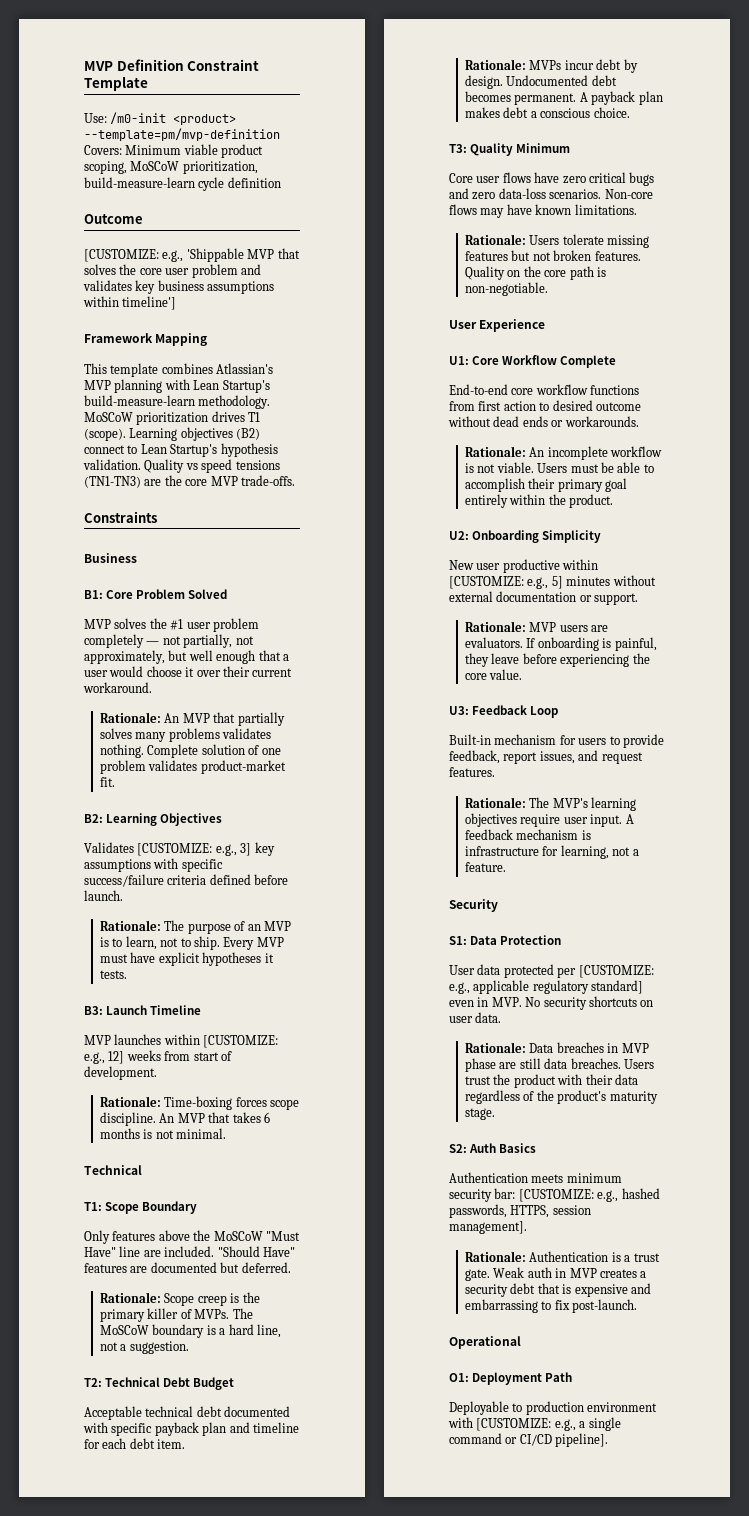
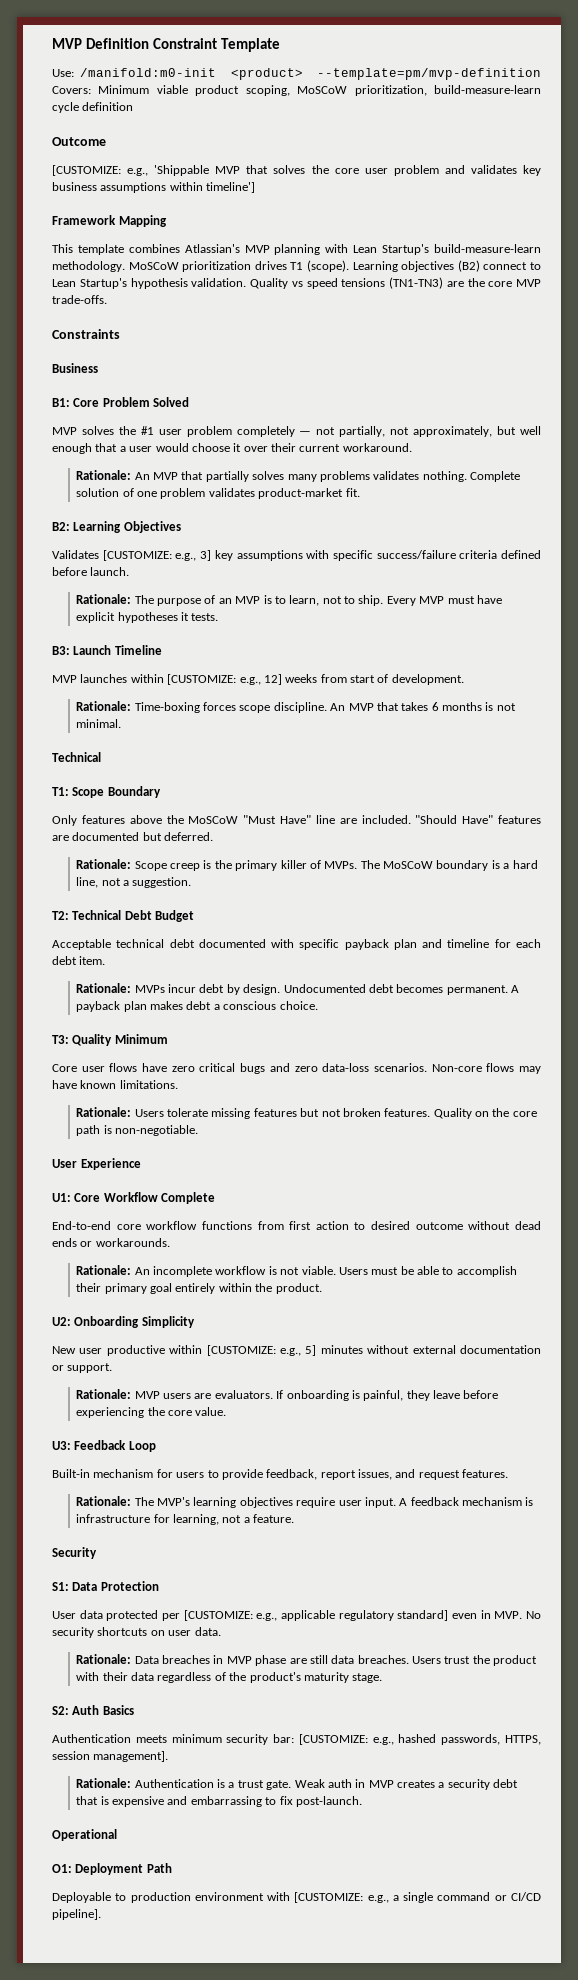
- Use: /m0-init <product> --template=pm/mvp-definition Covers: Minimum viable product scoping, MoSCoW prioritization, build-measure-learn cycle definition
+ Use: /manifold:m0-init <product> --template=pm/mvp-definition Covers: Minimum viable product scoping, MoSCoW prioritization, build-measure-learn cycle definition

